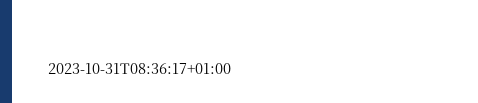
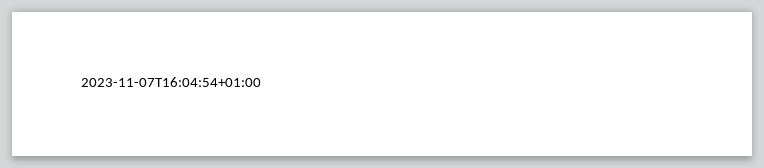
- 2023-10-31T08:36:17+01:00
+ 2023-11-07T16:04:54+01:00

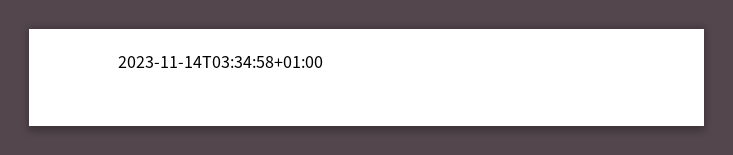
- 2023-11-07T16:04:54+01:00
+ 2023-11-14T03:34:58+01:00

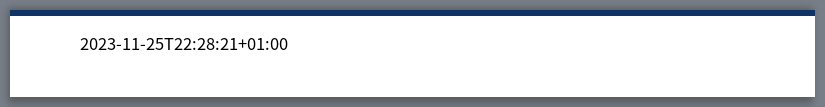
- 2023-11-14T03:34:58+01:00
+ 2023-11-25T22:28:21+01:00

